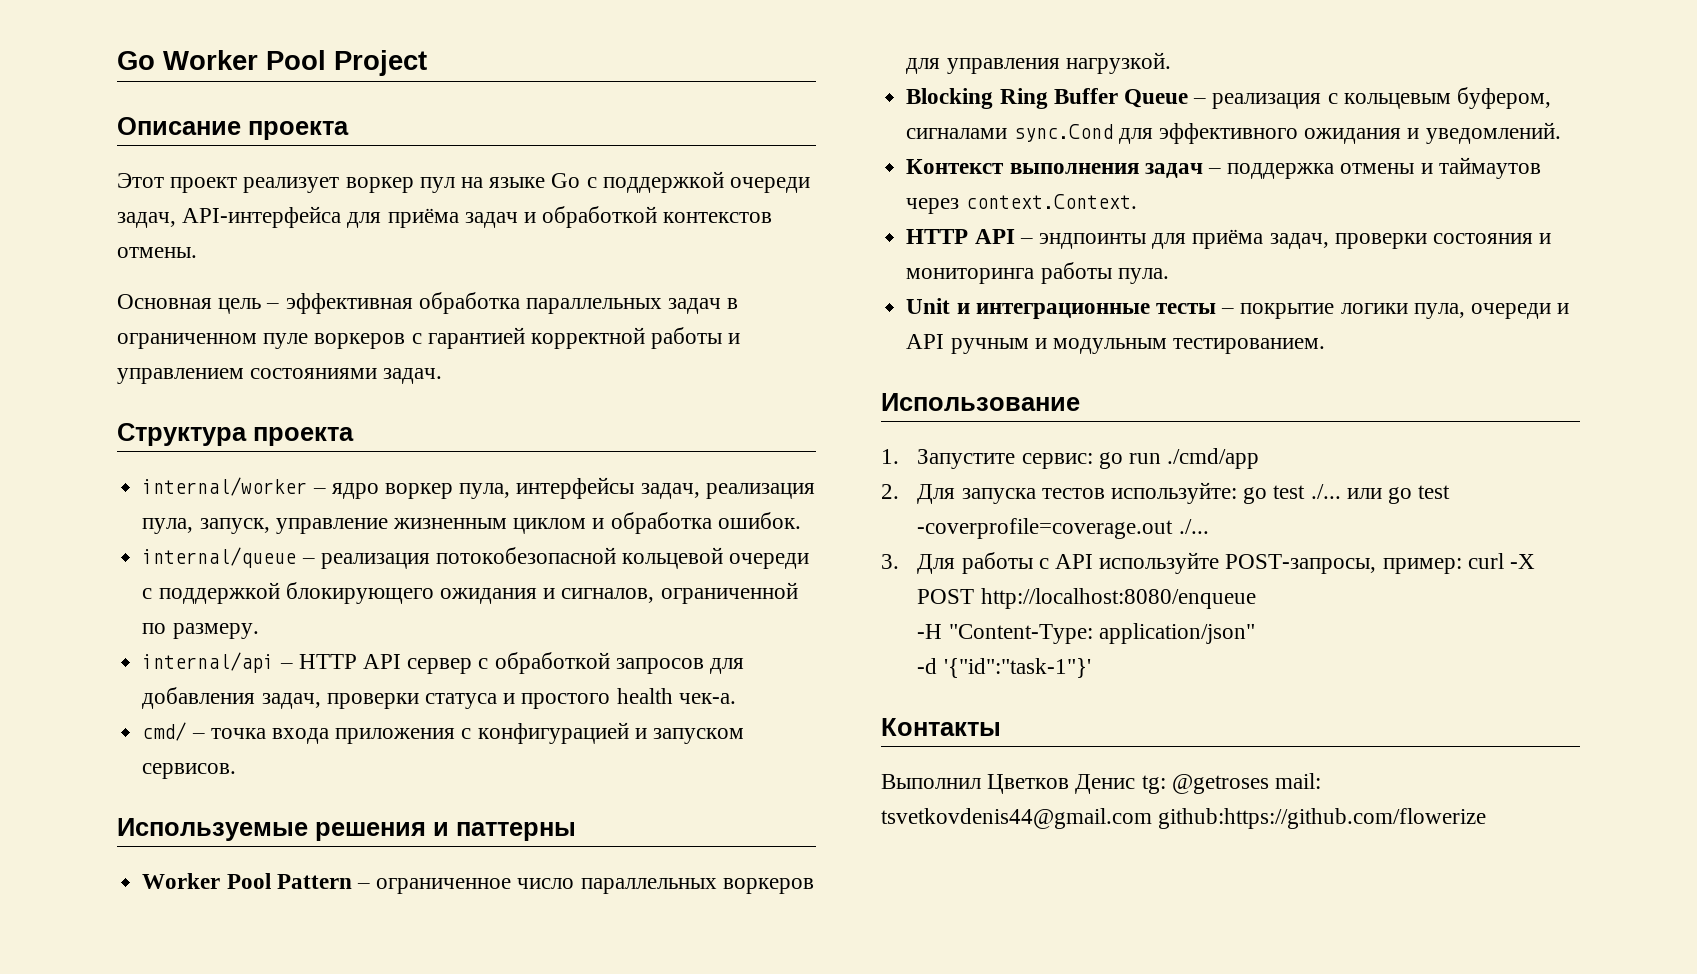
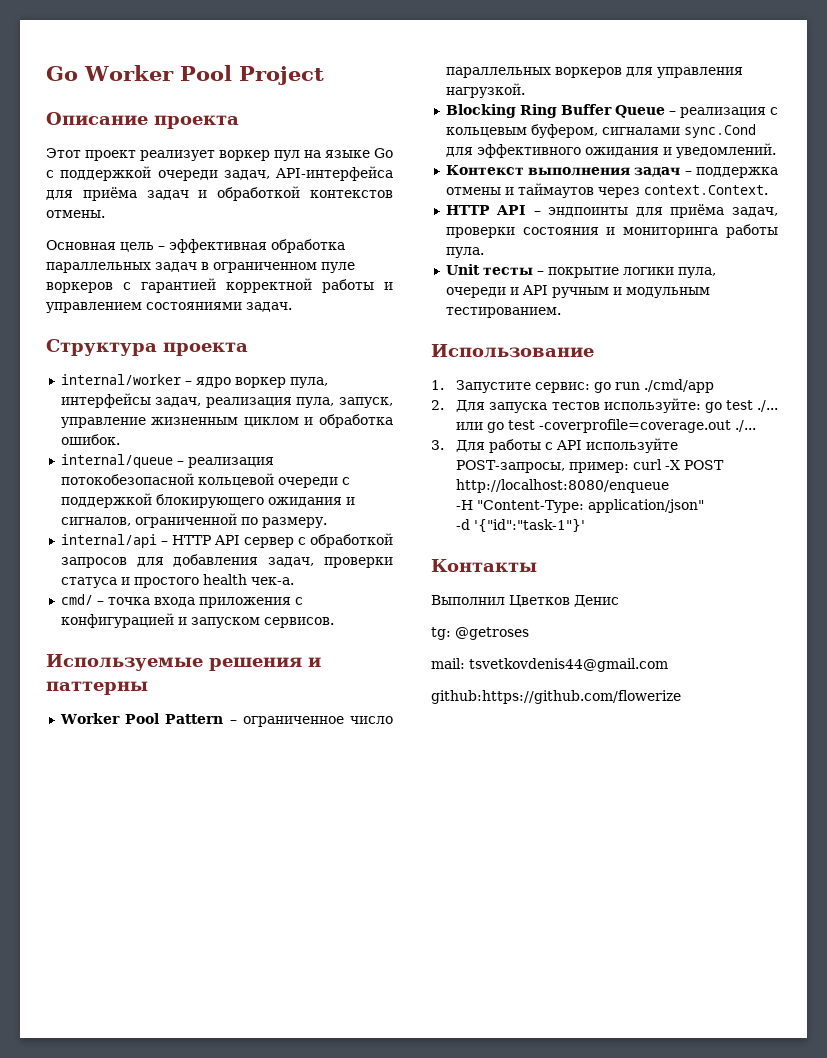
- Unit и интеграционные тесты – покрытие логики пулa, очереди и API ручным и модульным тестированием.
+ Unit тесты – покрытие логики пулa, очереди и API ручным и модульным тестированием.
- Выполнил Цветков Денис tg: @getroses mail: tsvetkovdenis44@gmail.com github:https://github.com/flowerize
+ Выполнил Цветков Денис
+ tg: @getroses
+ mail: tsvetkovdenis44@gmail.com
+ github:https://github.com/flowerize

